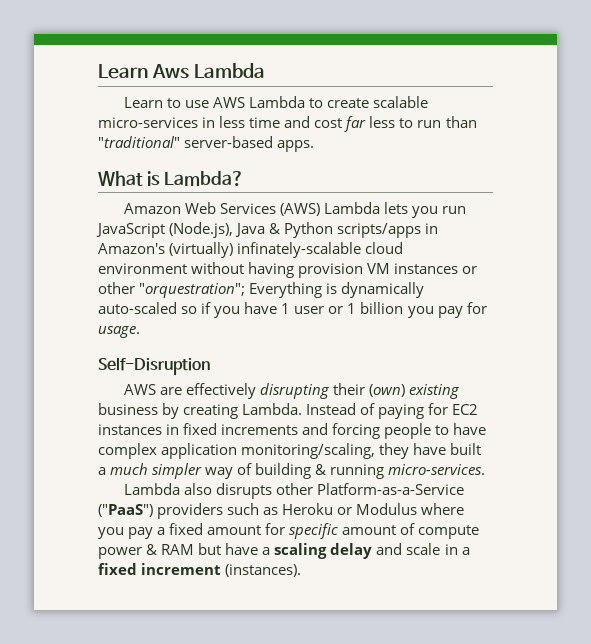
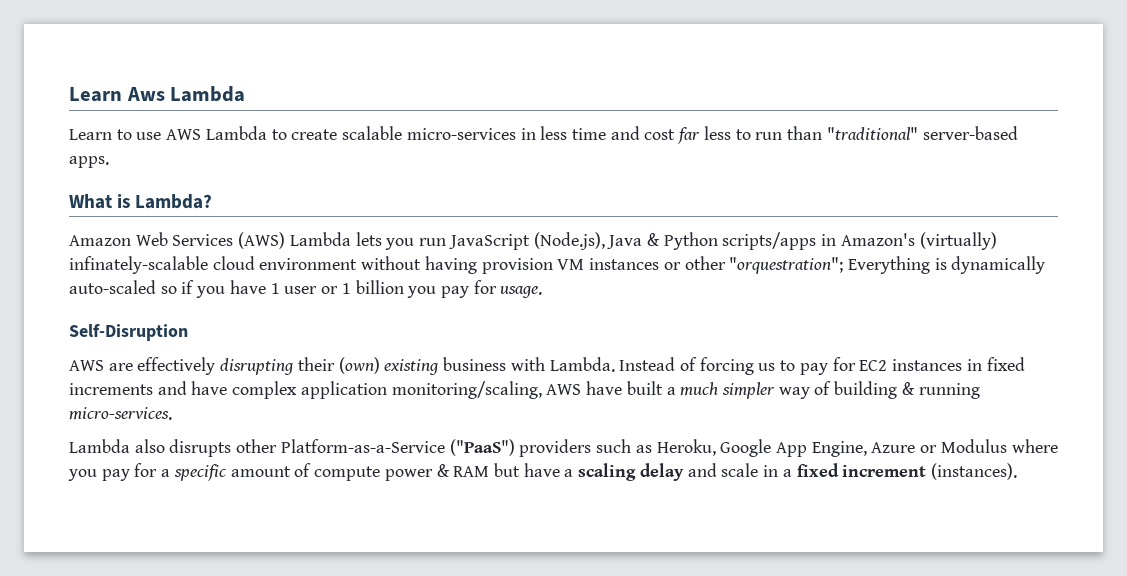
- AWS are effectively disrupting their (own) existing business by creating Lambda.
+ AWS are effectively disrupting their (own) existing business with Lambda.
- Instead of paying for EC2 instances in fixed increments and forcing people to have complex application monitoring/scaling, they have built a much simpler way of building & running micro-services.
+ Instead of forcing us to pay for EC2 instances in fixed increments and have complex application monitoring/scaling, AWS have built a much simpler way of building & running micro-services.
- Lambda also disrupts other Platform-as-a-Service ("PaaS") providers such as Heroku or Modulus where you pay a fixed amount for specific amount of compute power & RAM but have a scaling delay and scale in a fixed increment (instances).
+ Lambda also disrupts other Platform-as-a-Service ("PaaS") providers such as Heroku, Google App Engine, Azure or Modulus where you pay for a specific amount of compute power & RAM but have a scaling delay and scale in a fixed increment (instances).

